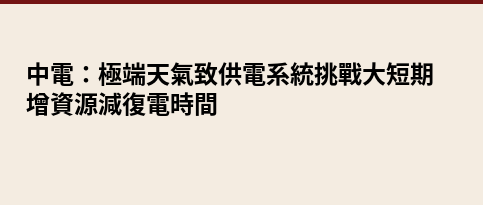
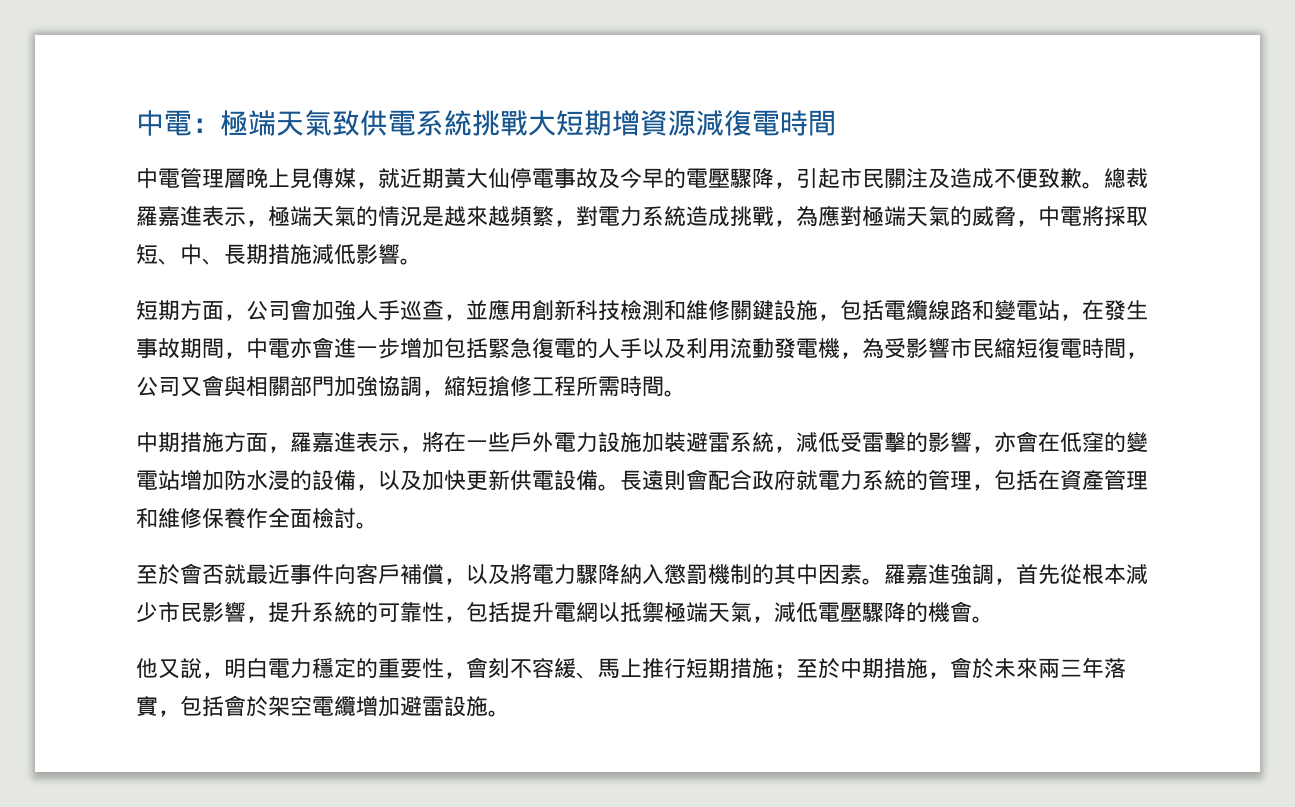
+ 中電管理層晚上見傳媒，就近期黃大仙停電事故及今早的電壓驟降，引起市民關注及造成不便致歉。總裁羅嘉進表示，極端天氣的情況是越來越頻繁，對電力系統造成挑戰，為應對極端天氣的威脅，中電將採取短、中、長期措施減低影響。
+ 短期方面，公司會加強人手巡查，並應用創新科技檢測和維修關鍵設施，包括電纜線路和變電站，在發生事故期間，中電亦會進一步增加包括緊急復電的人手以及利用流動發電機，為受影響市民縮短復電時間，公司又會與相關部門加強協調，縮短搶修工程所需時間。
+ 中期措施方面，羅嘉進表示，將在一些戶外電力設施加裝避雷系統，減低受雷擊的影響，亦會在低窪的變電站增加防水浸的設備，以及加快更新供電設備。長遠則會配合政府就電力系統的管理，包括在資產管理和維修保養作全面檢討。
+ 至於會否就最近事件向客戶補償，以及將電力驟降納入懲罰機制的其中因素。羅嘉進強調，首先從根本減少市民影響，提升系統的可靠性，包括提升電網以抵禦極端天氣，減低電壓驟降的機會。
+ 他又說，明白電力穩定的重要性，會刻不容緩、馬上推行短期措施；至於中期措施，會於未來兩三年落實，包括會於架空電纜增加避雷設施。

